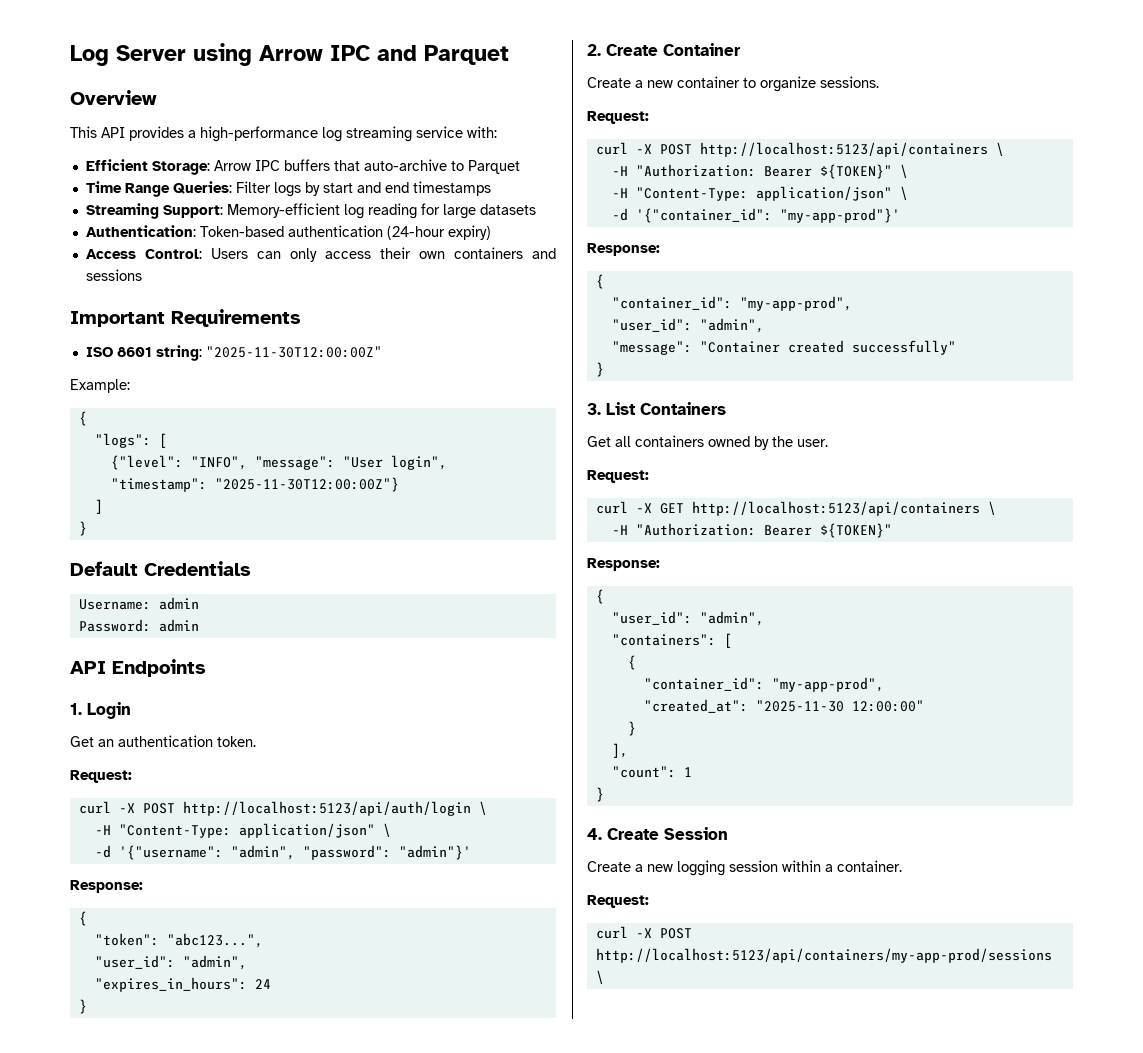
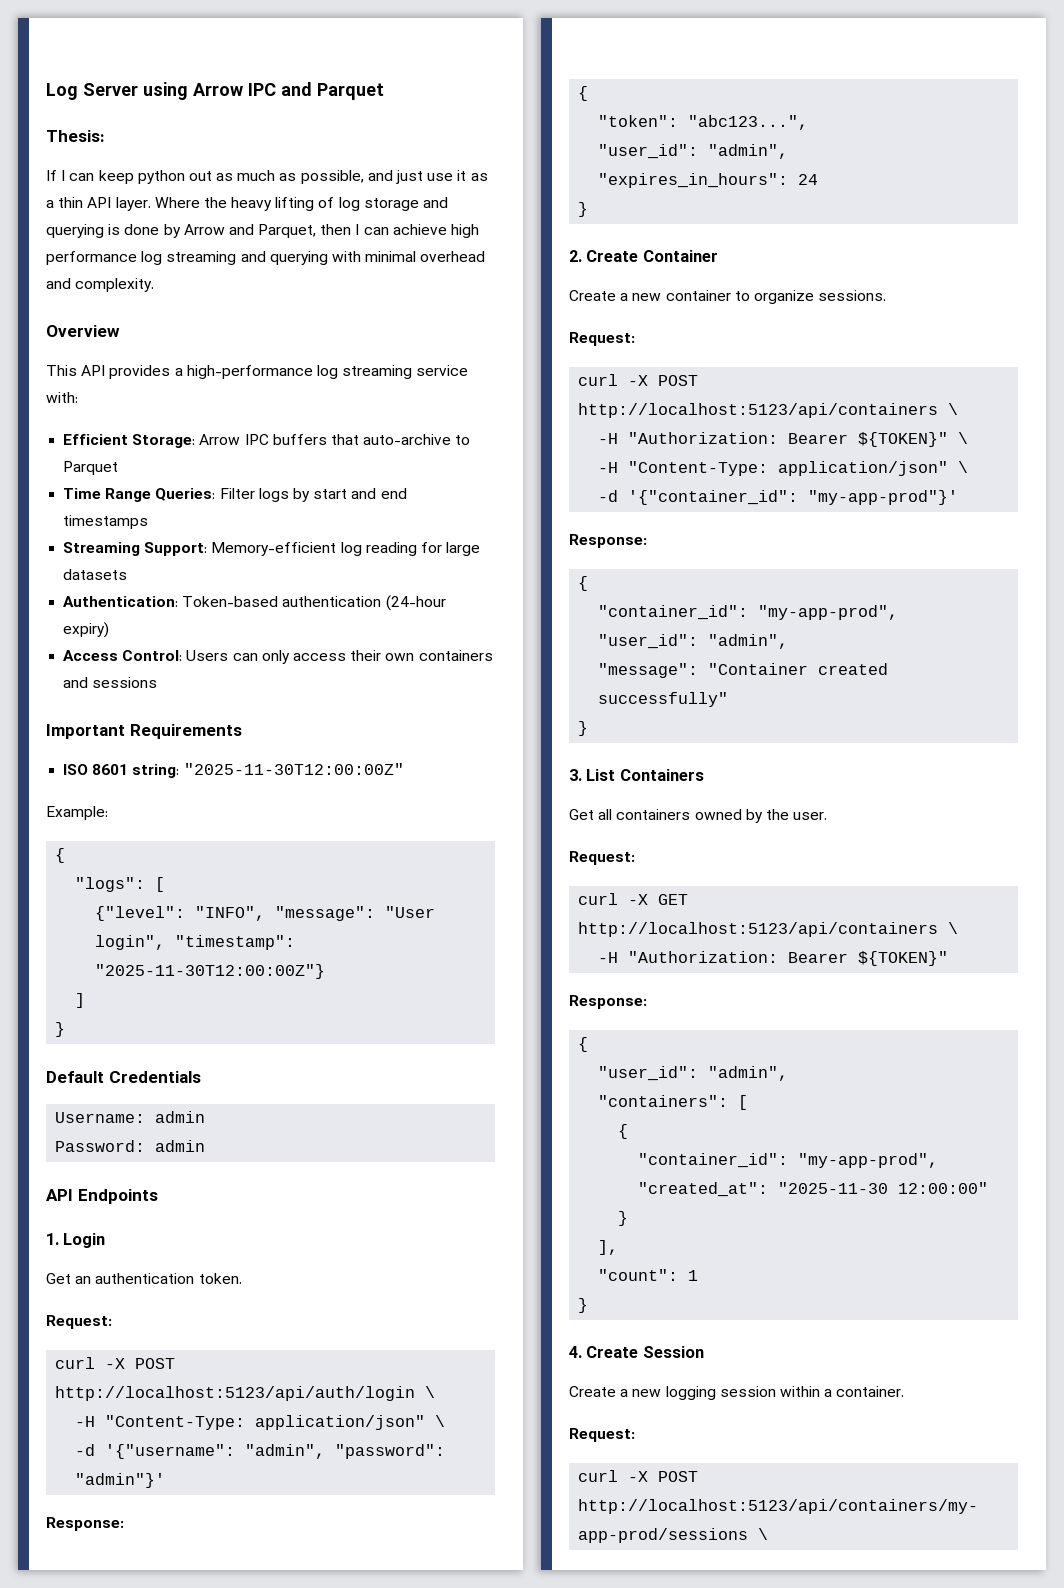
+ Thesis:
+ If I can keep python out as much as possible, and just use it as a thin API layer. Where the heavy lifting of log storage and querying is done by Arrow and Parquet, then I can achieve high performance log streaming and querying with minimal overhead and complexity.

